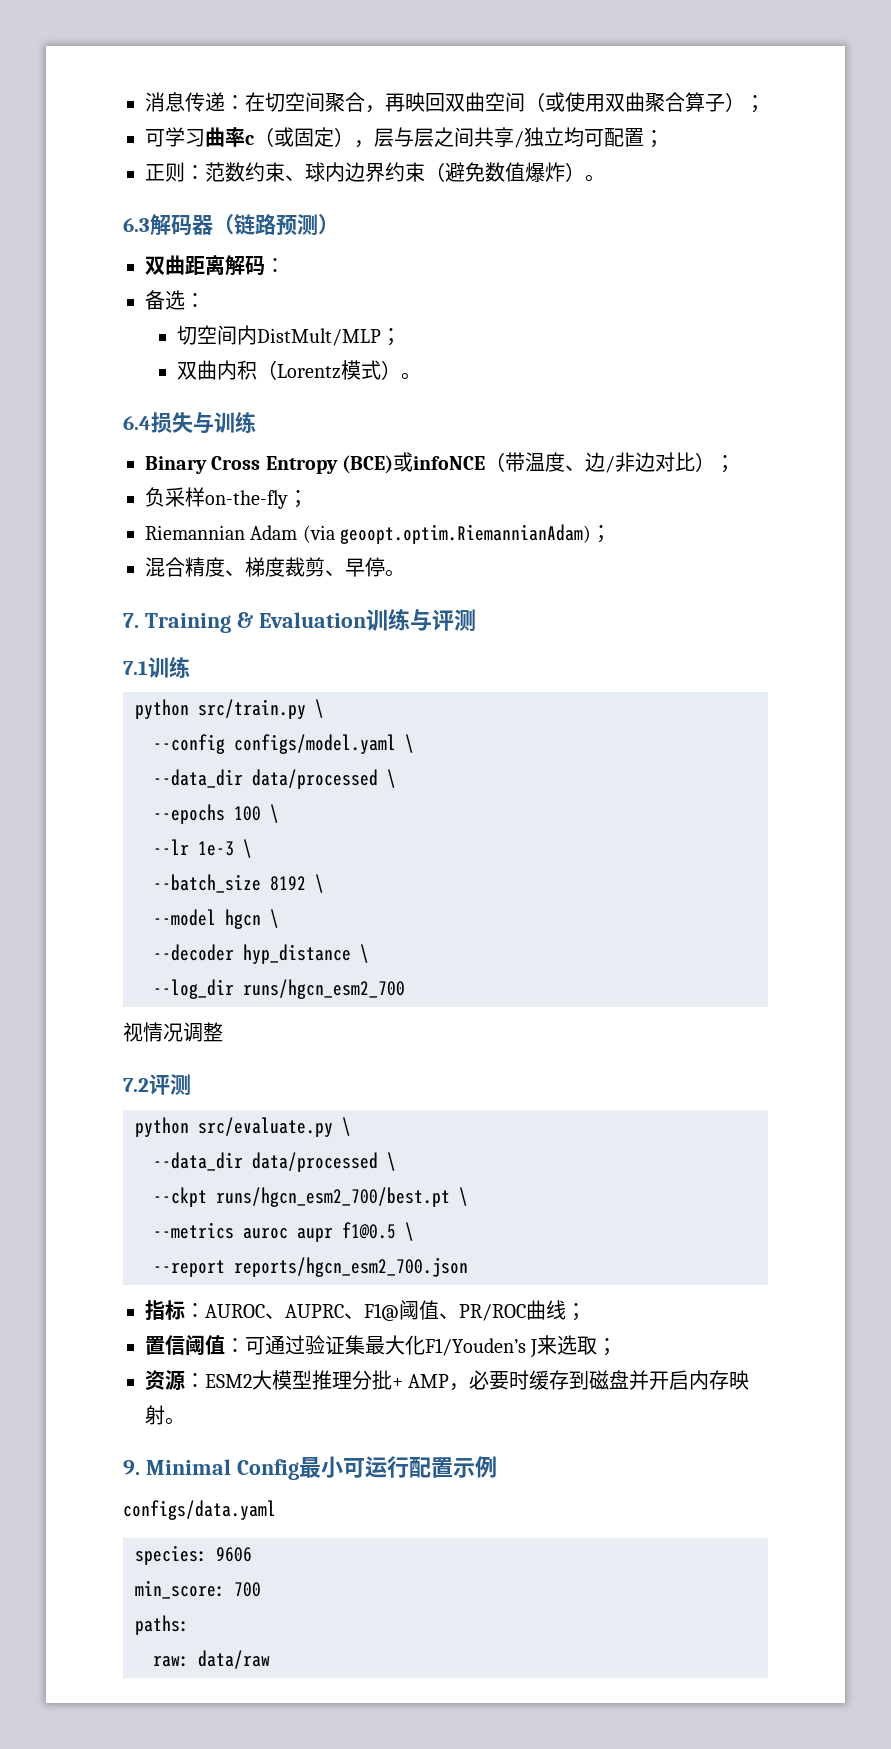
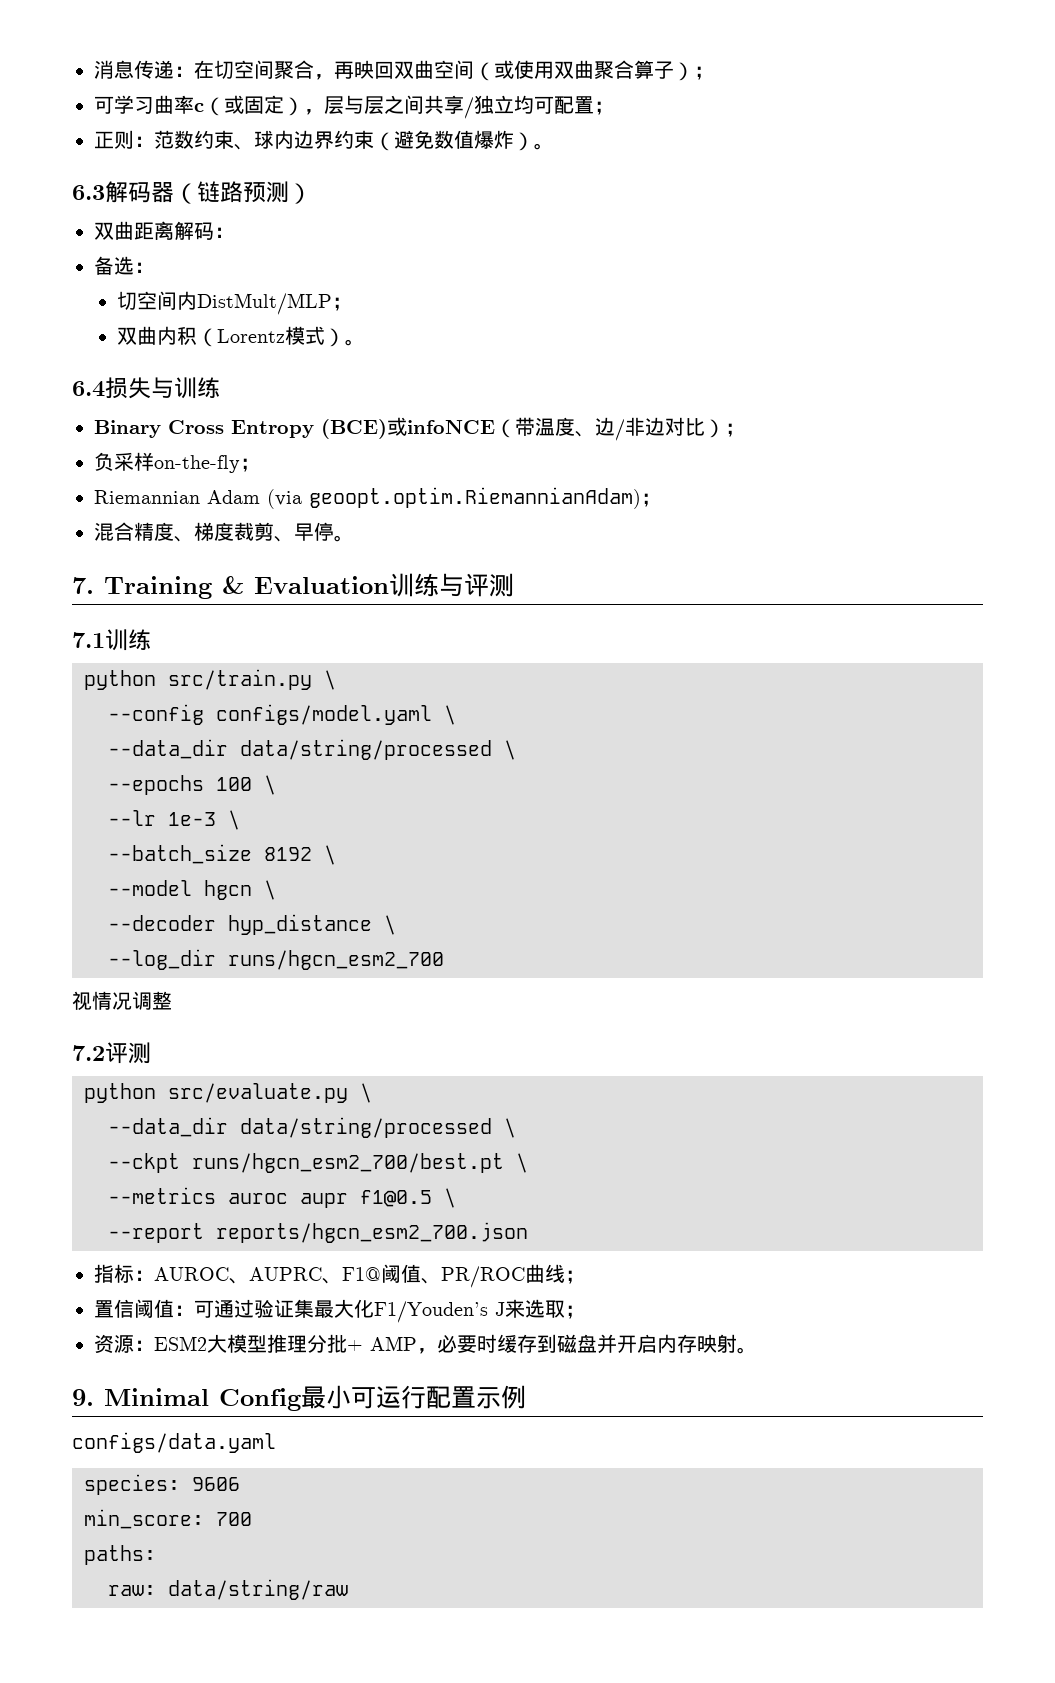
  --config configs/model.yaml \
- --data_dir data/processed \
+ --data_dir data/string/processed \
  python src/evaluate.py \
- --data_dir data/processed \
+ --data_dir data/string/processed \
- raw: data/raw
+ raw: data/string/raw

